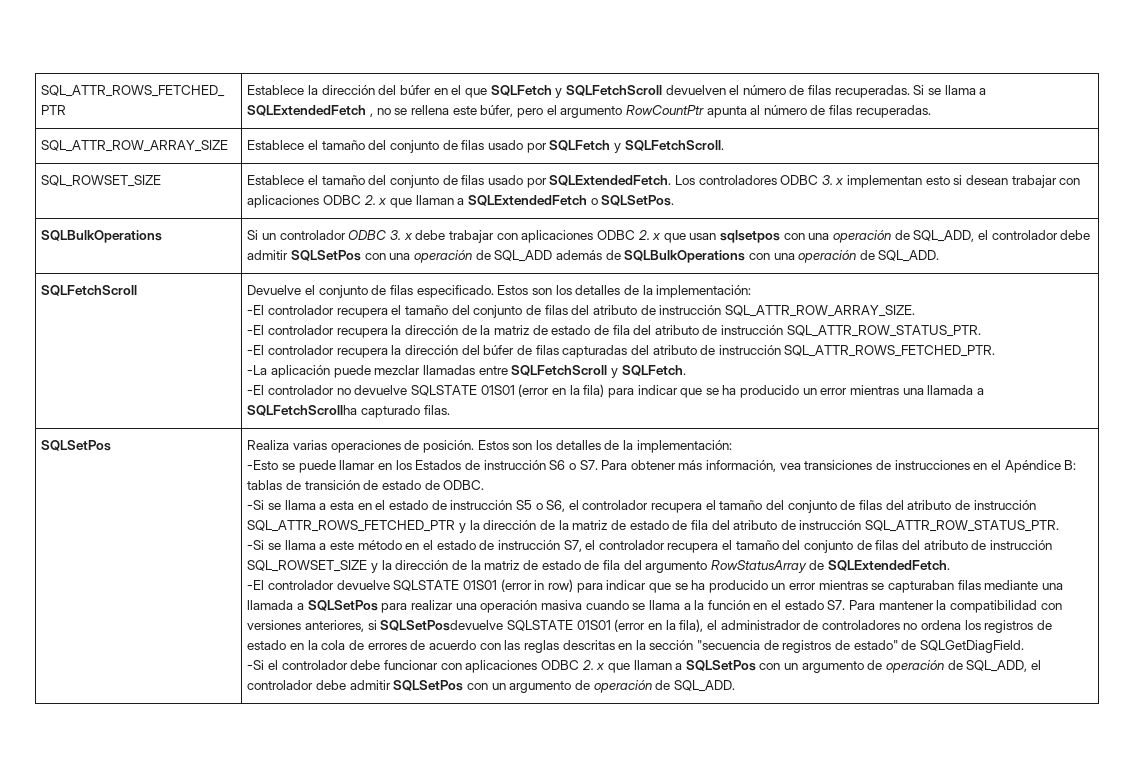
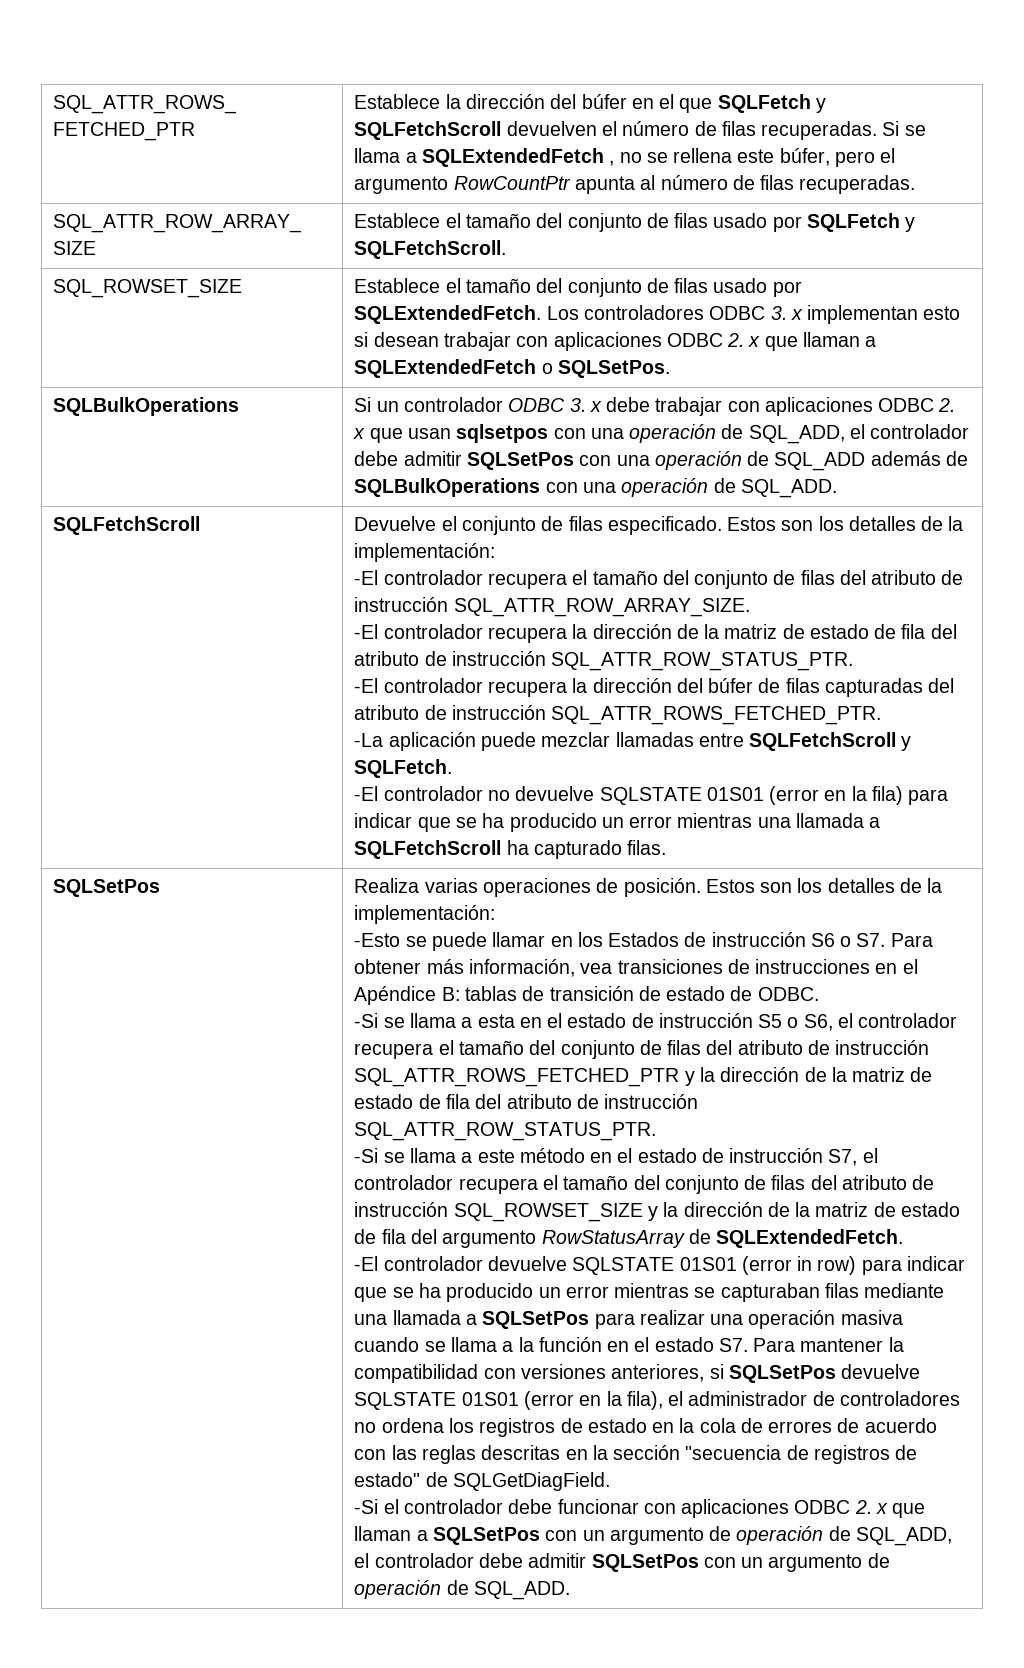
- -El controlador no devuelve SQLSTATE 01S01 (error en la fila) para indicar que se ha producido un error mientras una llamada a SQLFetchScrollha capturado filas.
+ -El controlador no devuelve SQLSTATE 01S01 (error en la fila) para indicar que se ha producido un error mientras una llamada a SQLFetchScroll ha capturado filas.
- -El controlador devuelve SQLSTATE 01S01 (error in row) para indicar que se ha producido un error mientras se capturaban filas mediante una llamada a SQLSetPos para realizar una operación masiva cuando se llama a la función en el estado S7. Para mantener la compatibilidad con versiones anteriores, si SQLSetPosdevuelve SQLSTATE 01S01 (error en la fila), el administrador de controladores no ordena los registros de estado en la cola de errores de acuerdo con las reglas descritas en la sección "secuencia de registros de estado" de SQLGetDiagField.
+ -El controlador devuelve SQLSTATE 01S01 (error in row) para indicar que se ha producido un error mientras se capturaban filas mediante una llamada a SQLSetPos para realizar una operación masiva cuando se llama a la función en el estado S7. Para mantener la compatibilidad con versiones anteriores, si SQLSetPos devuelve SQLSTATE 01S01 (error en la fila), el administrador de controladores no ordena los registros de estado en la cola de errores de acuerdo con las reglas descritas en la sección "secuencia de registros de estado" de SQLGetDiagField.

